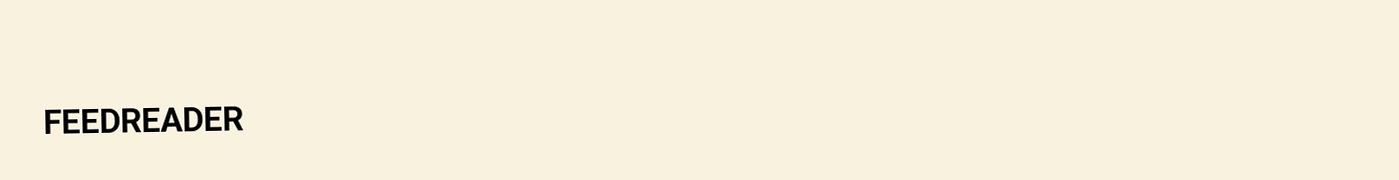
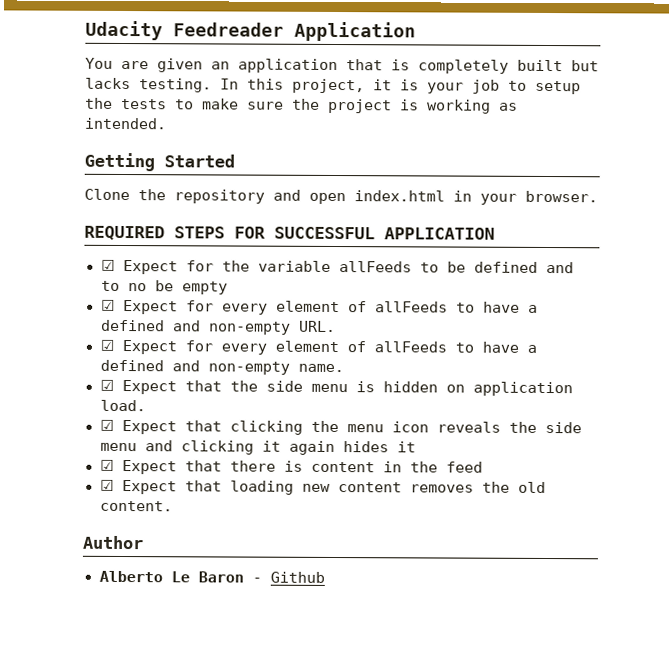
- FEEDREADER
+ Udacity Feedreader Application
+ You are given an application that is completely built but lacks testing. In this project, it is your job to setup the tests to make sure the project is working as intended.
+ Getting Started
+ Clone the repository and open index.html in your browser.
+ REQUIRED STEPS FOR SUCCESSFUL APPLICATION
+ ☑ Expect for the variable allFeeds to be defined and to no be empty
+ ☑ Expect for every element of allFeeds to have a defined and non-empty URL.
+ ☑ Expect for every element of allFeeds to have a defined and non-empty name.
+ ☑ Expect that the side menu is hidden on application load.
+ ☑ Expect that clicking the menu icon reveals the side menu and clicking it again hides it
+ ☑ Expect that there is content in the feed
+ ☑ Expect that loading new content removes the old content.
+ Author
+ Alberto Le Baron - Github

